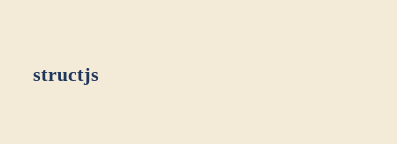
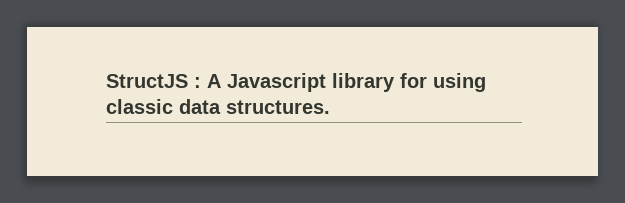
- structjs
+ StructJS : A Javascript library for using classic data structures.

